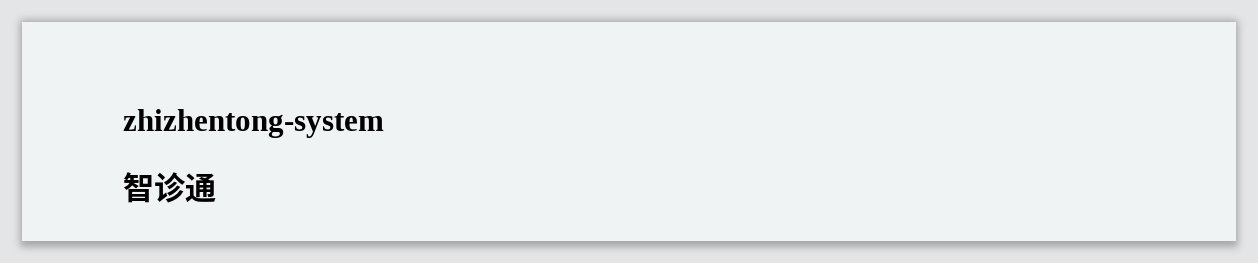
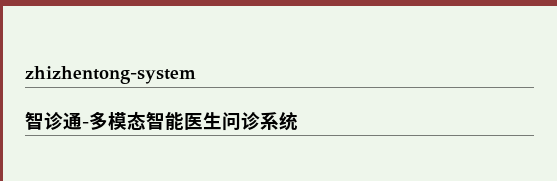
- 智诊通
+ 智诊通-多模态智能医生问诊系统

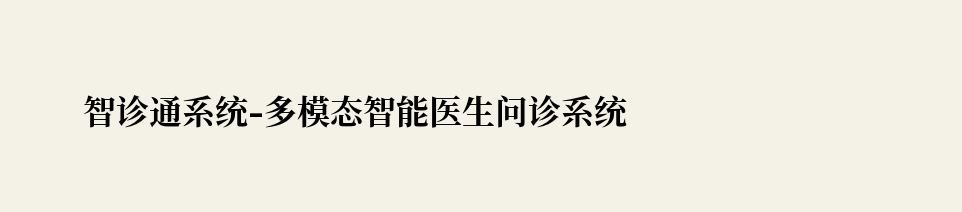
- zhizhentong-system
- 智诊通-多模态智能医生问诊系统
+ 智诊通系统-多模态智能医生问诊系统

